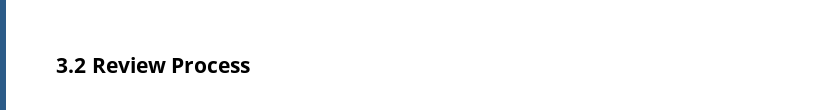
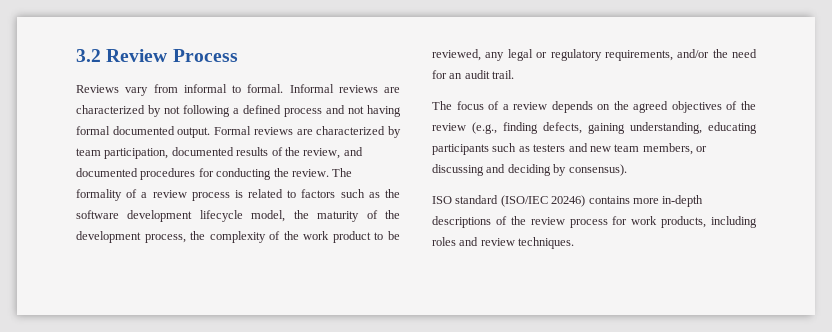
+ Reviews vary from informal to formal. Informal reviews are characterized by not following a defined process and not having formal documented output. Formal reviews are characterized by team participation, documented results of the review, and documented procedures for conducting the review. The formality of a review process is related to factors such as the software development lifecycle model, the maturity of the development process, the complexity of the work product to be reviewed, any legal or regulatory requirements, and/or the need for an audit trail.
+ The focus of a review depends on the agreed objectives of the review (e.g., finding defects, gaining understanding, educating participants such as testers and new team members, or discussing and deciding by consensus).
+ ISO standard (ISO/IEC 20246) contains more in-depth descriptions of the review process for work products, including roles and review techniques.

